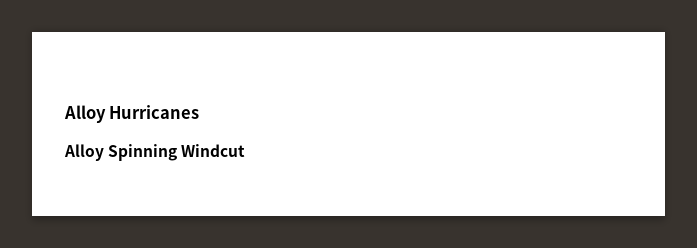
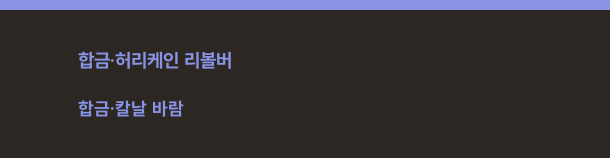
- Alloy Hurricanes
- Alloy Spinning Windcut
+ 합금·허리케인 리볼버
+ 합금·칼날 바람

